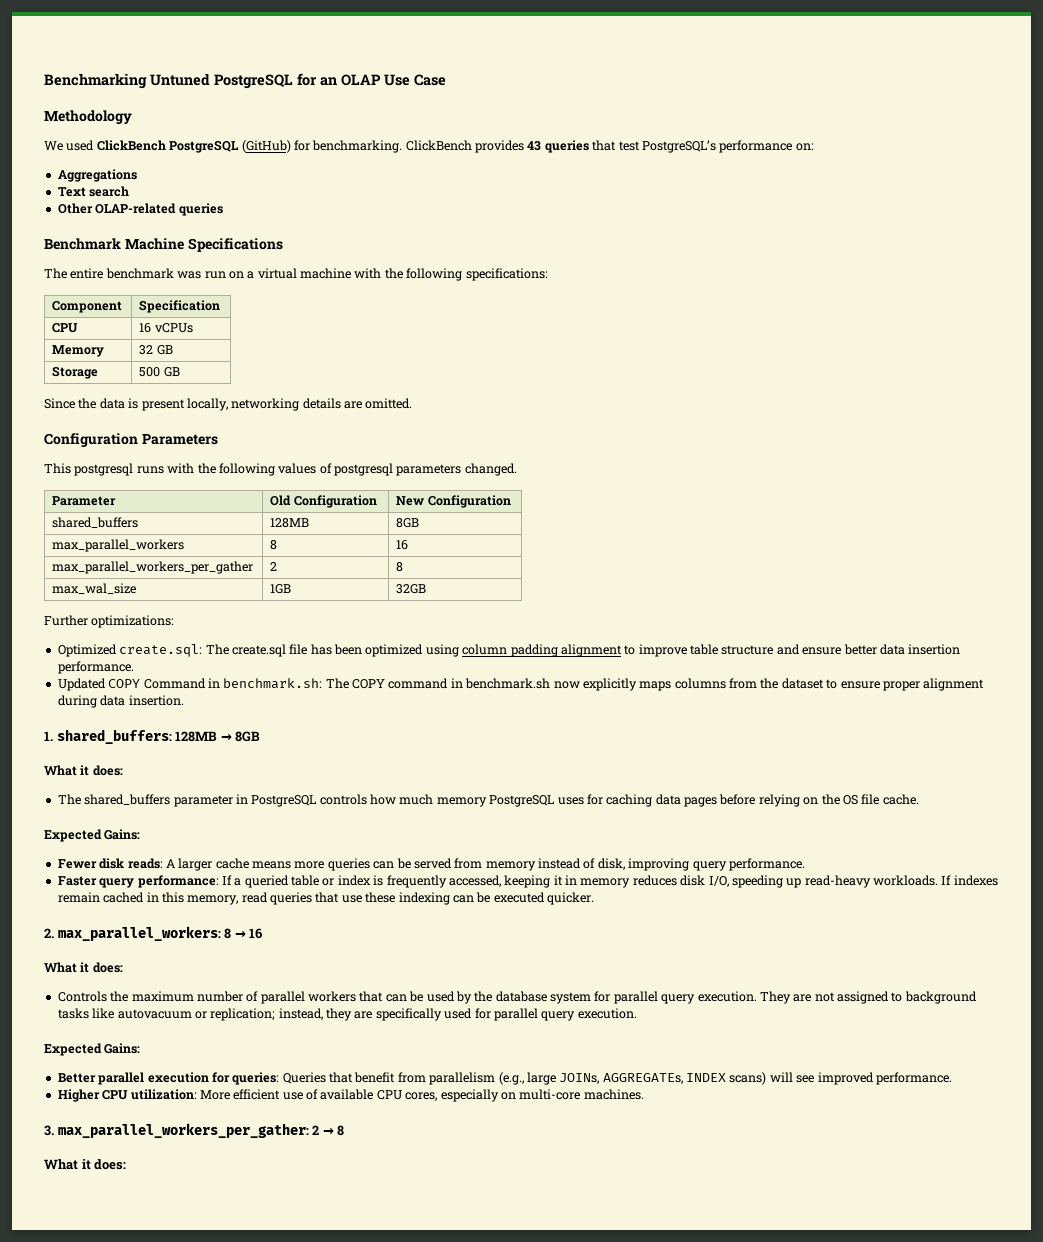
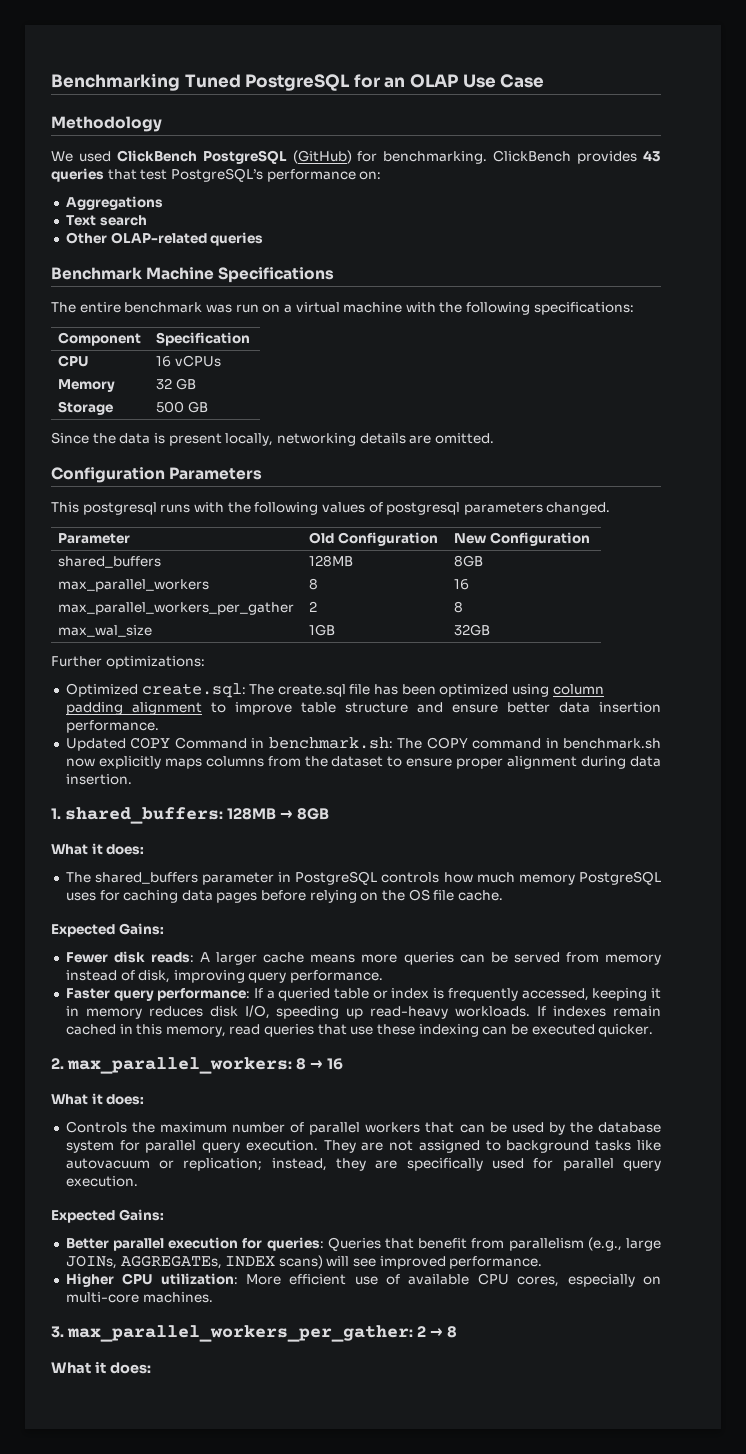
- Benchmarking Untuned PostgreSQL for an OLAP Use Case
+ Benchmarking Tuned PostgreSQL for an OLAP Use Case

